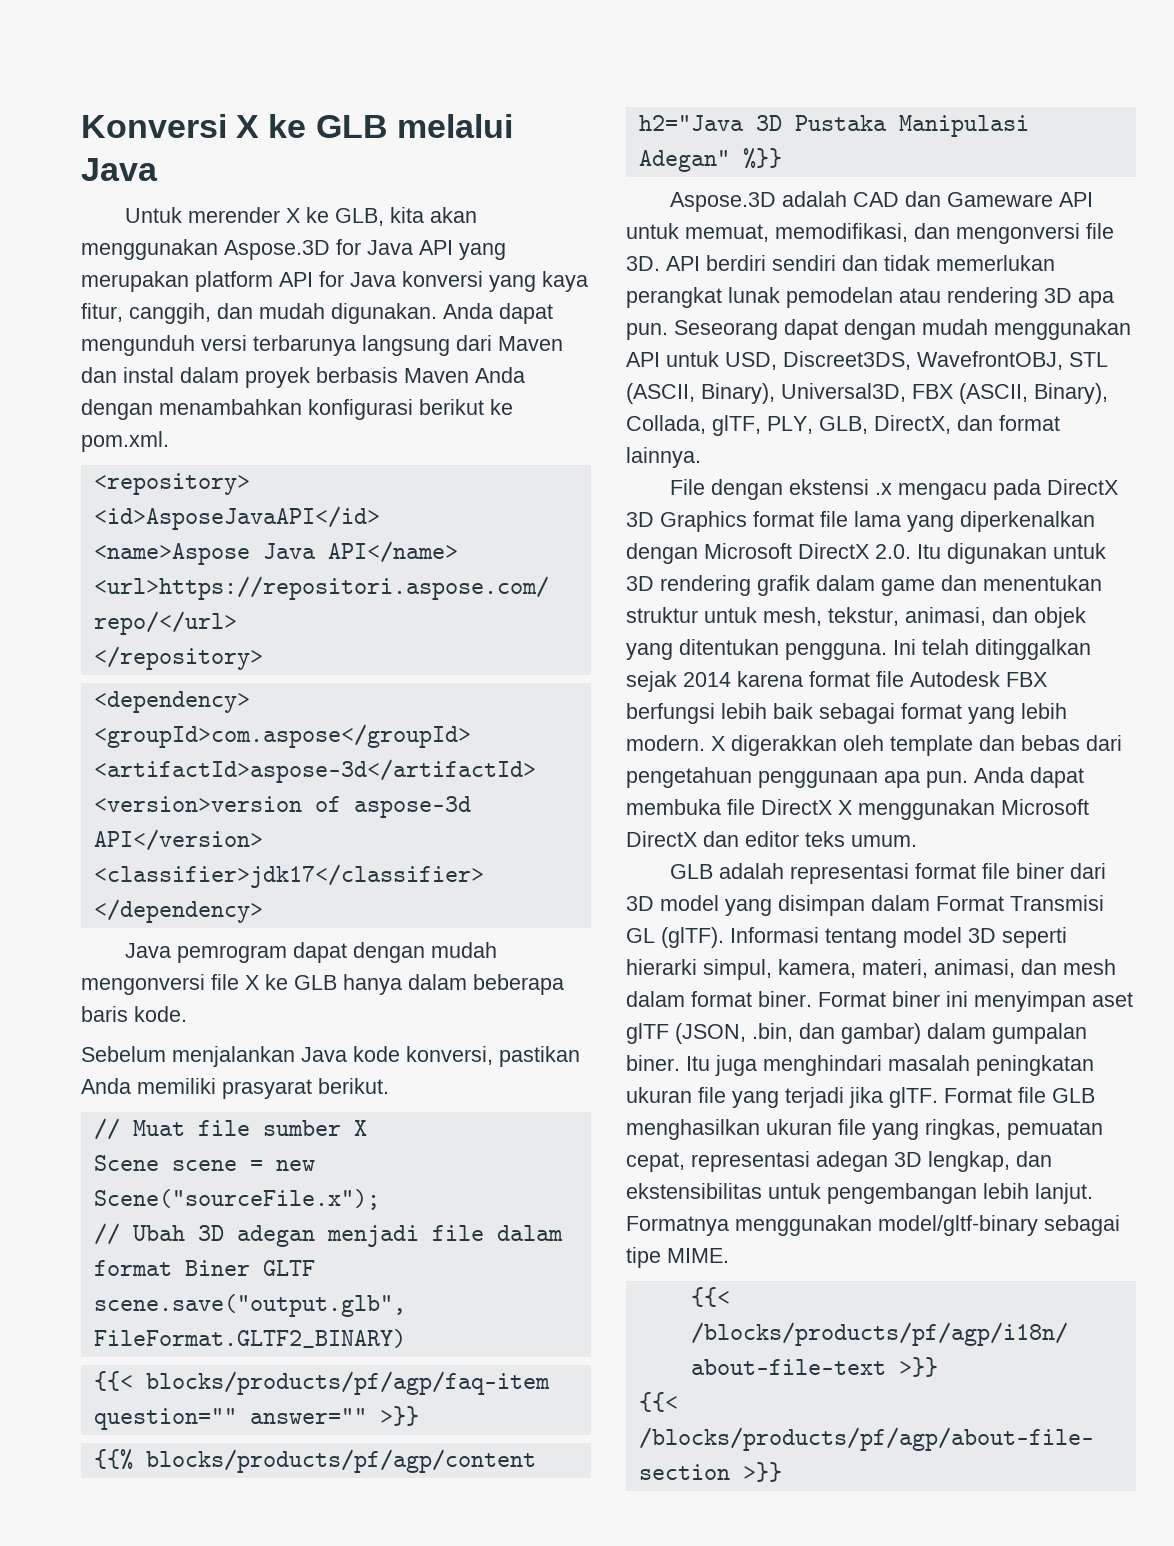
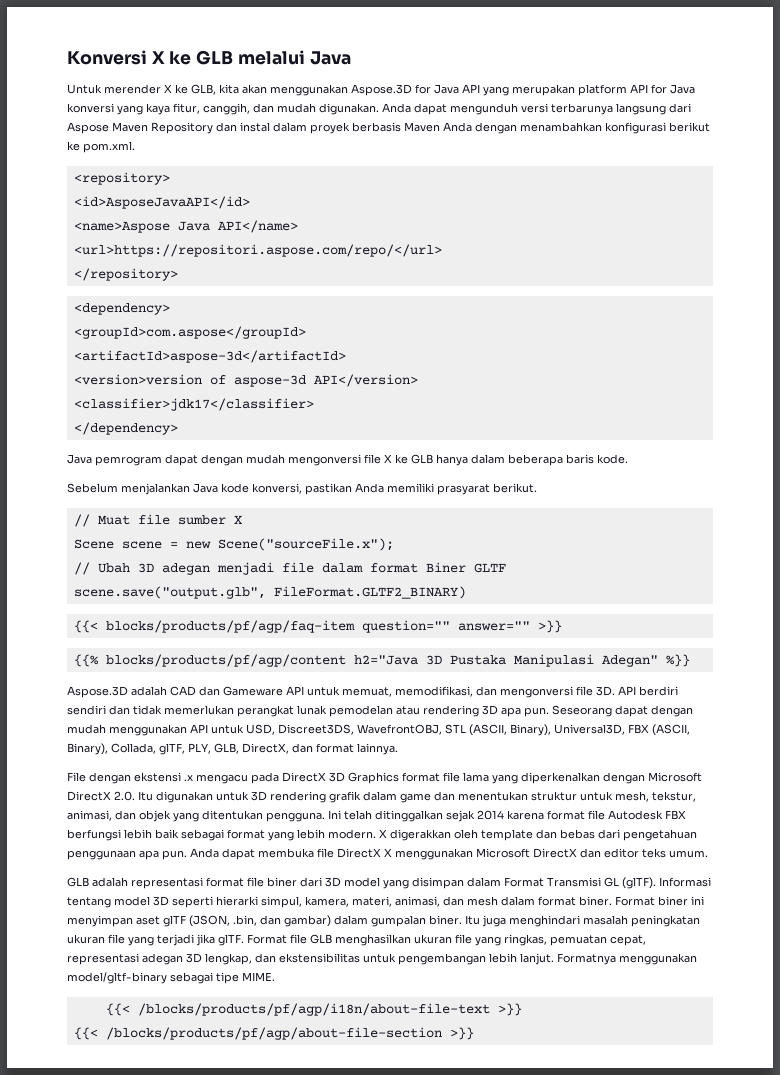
- Anda dapat mengunduh versi terbarunya langsung dari Maven dan instal dalam proyek berbasis Maven Anda dengan menambahkan konfigurasi berikut ke pom.xml.
+ Anda dapat mengunduh versi terbarunya langsung dari Aspose Maven Repository dan instal dalam proyek berbasis Maven Anda dengan menambahkan konfigurasi berikut ke pom.xml.

